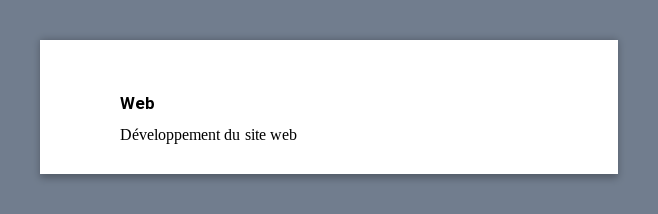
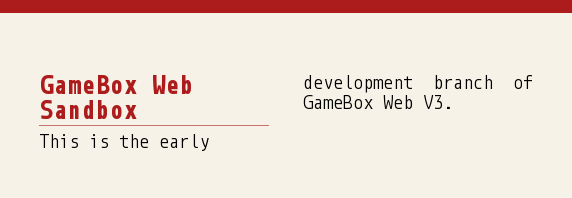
- Web
- Développement du site web
+ GameBox Web Sandbox
+ This is the early development branch of GameBox Web V3.

